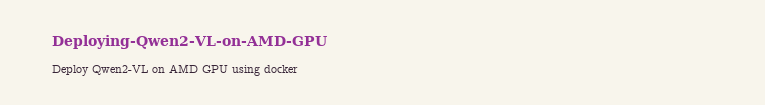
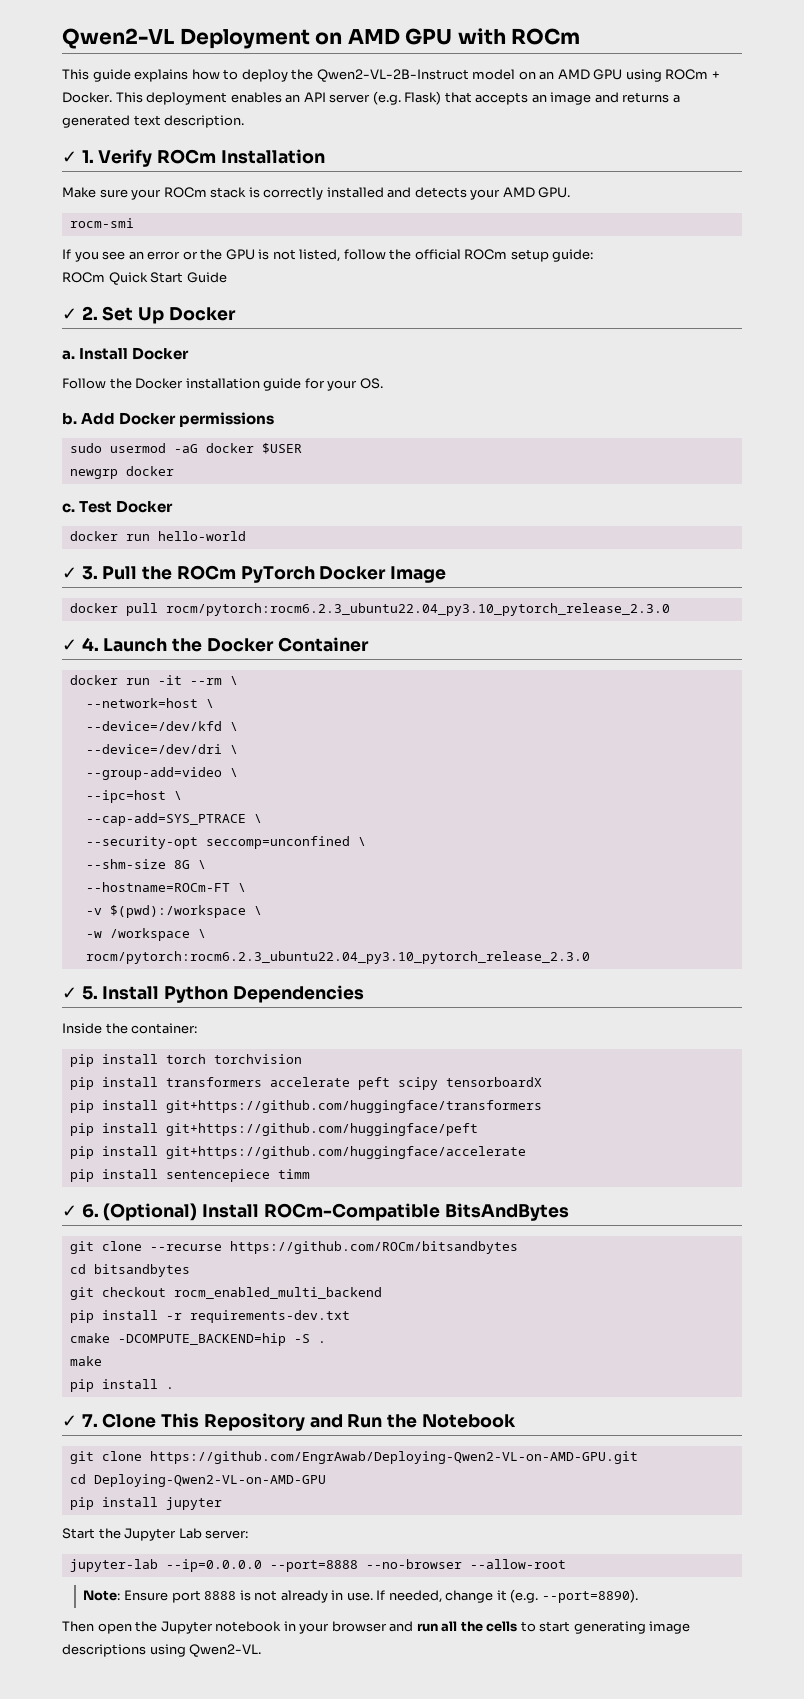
- Deploying-Qwen2-VL-on-AMD-GPU
- Deploy Qwen2-VL on AMD GPU using docker
+ Qwen2-VL Deployment on AMD GPU with ROCm
+ This guide explains how to deploy the Qwen2-VL-2B-Instruct model on an AMD GPU using ROCm + Docker. This deployment enables an API server (e.g. Flask) that accepts an image and returns a generated text description.
+ ✓ 1. Verify ROCm Installation
+ Make sure your ROCm stack is correctly installed and detects your AMD GPU.
+ rocm-smi
+ If you see an error or the GPU is not listed, follow the official ROCm setup guide:
+ ROCm Quick Start Guide
+ ✓ 2. Set Up Docker
+ a. Install Docker
+ Follow the Docker installation guide for your OS.
+ b. Add Docker permissions
+ sudo usermod -aG docker $USER
+ newgrp docker
+ c. Test Docker
+ docker run hello-world
+ ✓ 3. Pull the ROCm PyTorch Docker Image
+ docker pull rocm/pytorch:rocm6.2.3_ubuntu22.04_py3.10_pytorch_release_2.3.0
+ ✓ 4. Launch the Docker Container
+ docker run -it --rm \
+ --network=host \
+ --device=/dev/kfd \
+ --device=/dev/dri \
+ --group-add=video \
+ --ipc=host \
+ --cap-add=SYS_PTRACE \
+ --security-opt seccomp=unconfined \
+ --shm-size 8G \
+ --hostname=ROCm-FT \
+ -v $(pwd):/workspace \
+ -w /workspace \
+ rocm/pytorch:rocm6.2.3_ubuntu22.04_py3.10_pytorch_release_2.3.0
+ ✓ 5. Install Python Dependencies
+ Inside the container:
+ pip install torch torchvision
+ pip install transformers accelerate peft scipy tensorboardX
+ pip install git+https://github.com/huggingface/transformers
+ pip install git+https://github.com/huggingface/peft
+ pip install git+https://github.com/huggingface/accelerate
+ pip install sentencepiece timm
+ ✓ 6. (Optional) Install ROCm-Compatible BitsAndBytes
+ git clone --recurse https://github.com/ROCm/bitsandbytes
+ cd bitsandbytes
+ git checkout rocm_enabled_multi_backend
+ pip install -r requirements-dev.txt
+ cmake -DCOMPUTE_BACKEND=hip -S .
+ make
+ pip install .
+ ✓ 7. Clone This Repository and Run the Notebook
+ git clone https://github.com/EngrAwab/Deploying-Qwen2-VL-on-AMD-GPU.git
+ cd Deploying-Qwen2-VL-on-AMD-GPU
+ pip install jupyter
+ Start the Jupyter Lab server:
+ jupyter-lab --ip=0.0.0.0 --port=8888 --no-browser --allow-root
+ Note: Ensure port 8888 is not already in use. If needed, change it (e.g. --port=8890).
+ Then open the Jupyter notebook in your browser and run all the cells to start generating image descriptions using Qwen2-VL.

